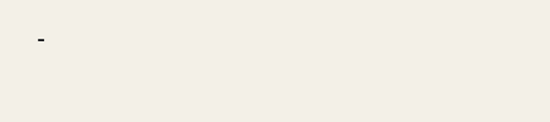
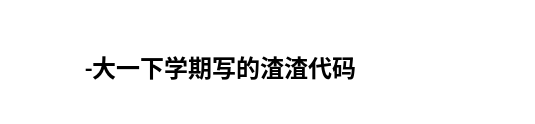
- -
+ -大一下学期写的渣渣代码

